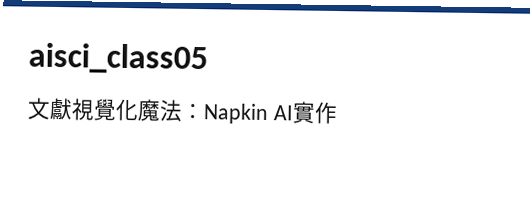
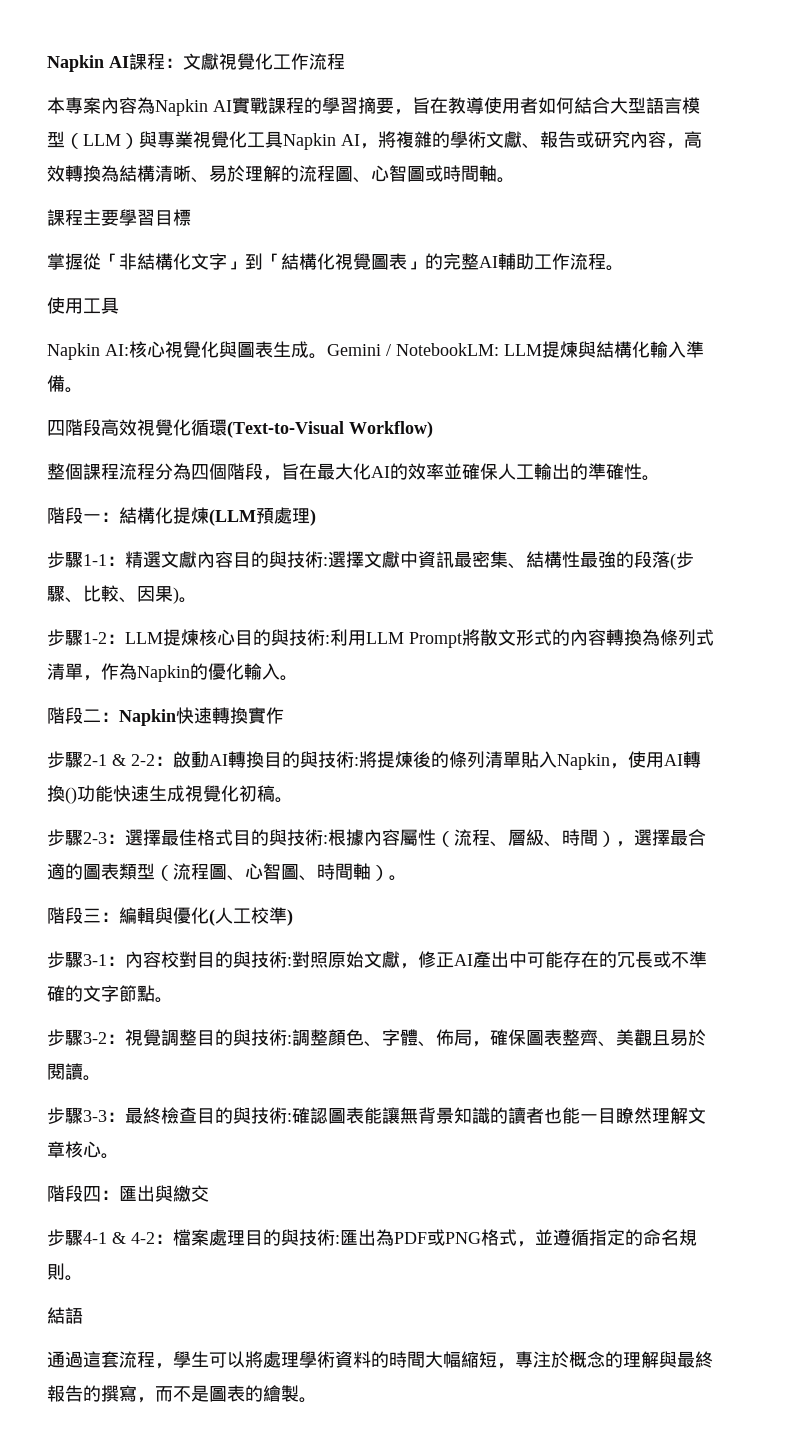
- aisci_class05
- 文獻視覺化魔法：Napkin AI實作
+ Napkin AI課程：文獻視覺化工作流程
+ 本專案內容為Napkin AI實戰課程的學習摘要，旨在教導使用者如何結合大型語言模型（LLM）與專業視覺化工具Napkin AI，將複雜的學術文獻、報告或研究內容，高效轉換為結構清晰、易於理解的流程圖、心智圖或時間軸。
+ 課程主要學習目標
+ 掌握從「非結構化文字」到「結構化視覺圖表」的完整AI輔助工作流程。
+ 使用工具
+ Napkin AI:核心視覺化與圖表生成。Gemini / NotebookLM: LLM提煉與結構化輸入準備。
+ 四階段高效視覺化循環(Text-to-Visual Workflow)
+ 整個課程流程分為四個階段，旨在最大化AI的效率並確保人工輸出的準確性。
+ 階段一：結構化提煉(LLM預處理)
+ 步驟1-1：精選文獻內容目的與技術:選擇文獻中資訊最密集、結構性最強的段落(步驟、比較、因果)。
+ 步驟1-2：LLM提煉核心目的與技術:利用LLM Prompt將散文形式的內容轉換為條列式清單，作為Napkin的優化輸入。
+ 階段二：Napkin快速轉換實作
+ 步驟2-1 & 2-2：啟動AI轉換目的與技術:將提煉後的條列清單貼入Napkin，使用AI轉換()功能快速生成視覺化初稿。
+ 步驟2-3：選擇最佳格式目的與技術:根據內容屬性（流程、層級、時間），選擇最合適的圖表類型（流程圖、心智圖、時間軸）。
+ 階段三：編輯與優化(人工校準)
+ 步驟3-1：內容校對目的與技術:對照原始文獻，修正AI產出中可能存在的冗長或不準確的文字節點。
+ 步驟3-2：視覺調整目的與技術:調整顏色、字體、佈局，確保圖表整齊、美觀且易於閱讀。
+ 步驟3-3：最終檢查目的與技術:確認圖表能讓無背景知識的讀者也能一目瞭然理解文章核心。
+ 階段四：匯出與繳交
+ 步驟4-1 & 4-2：檔案處理目的與技術:匯出為PDF或PNG格式，並遵循指定的命名規則。
+ 結語
+ 通過這套流程，學生可以將處理學術資料的時間大幅縮短，專注於概念的理解與最終報告的撰寫，而不是圖表的繪製。

